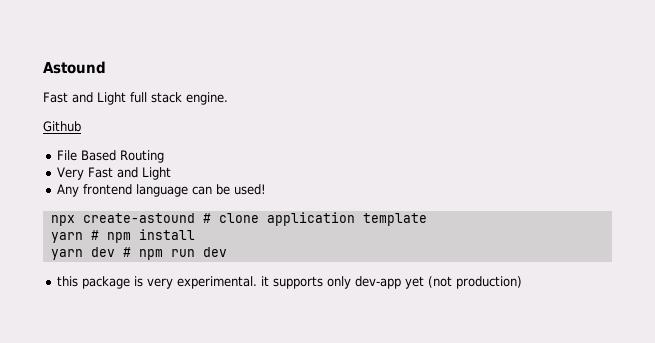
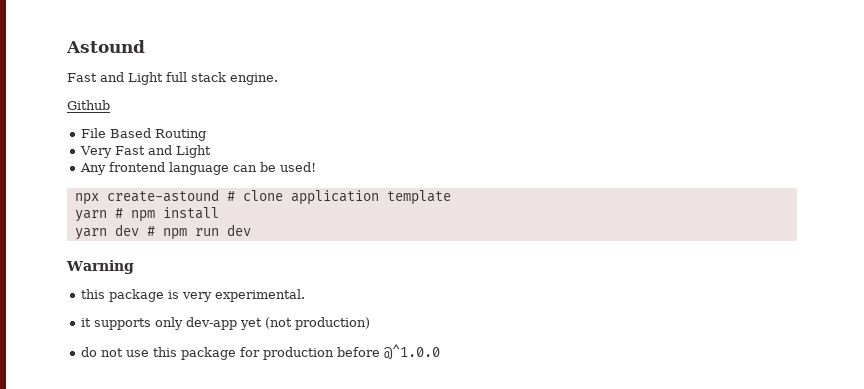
+ Warning
- this package is very experimental. it supports only dev-app yet (not production)
+ this package is very experimental.
+ it supports only dev-app yet (not production)
+ do not use this package for production before @^1.0.0

